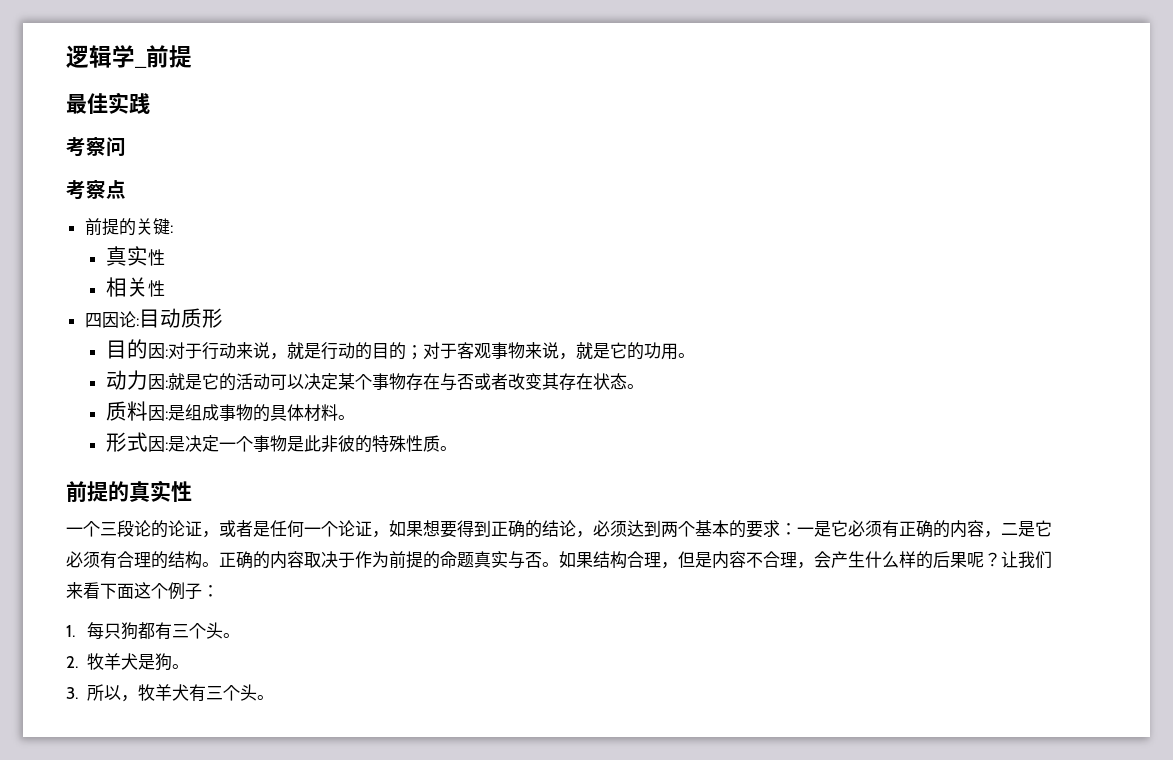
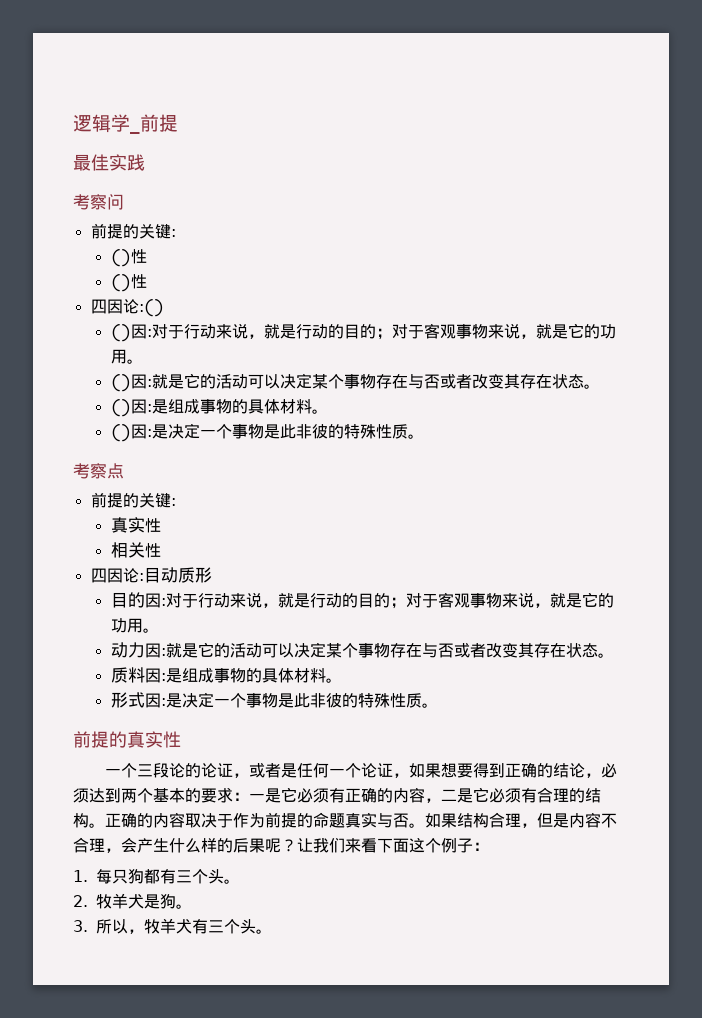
  考察问
+ 前提的关键:
+ ()性
+ ()性
+ 四因论:()
+ ()因:对于行动来说，就是行动的目的；对于客观事物来说，就是它的功用。
+ ()因:就是它的活动可以决定某个事物存在与否或者改变其存在状态。
+ ()因:是组成事物的具体材料。
+ ()因:是决定一个事物是此非彼的特殊性质。

